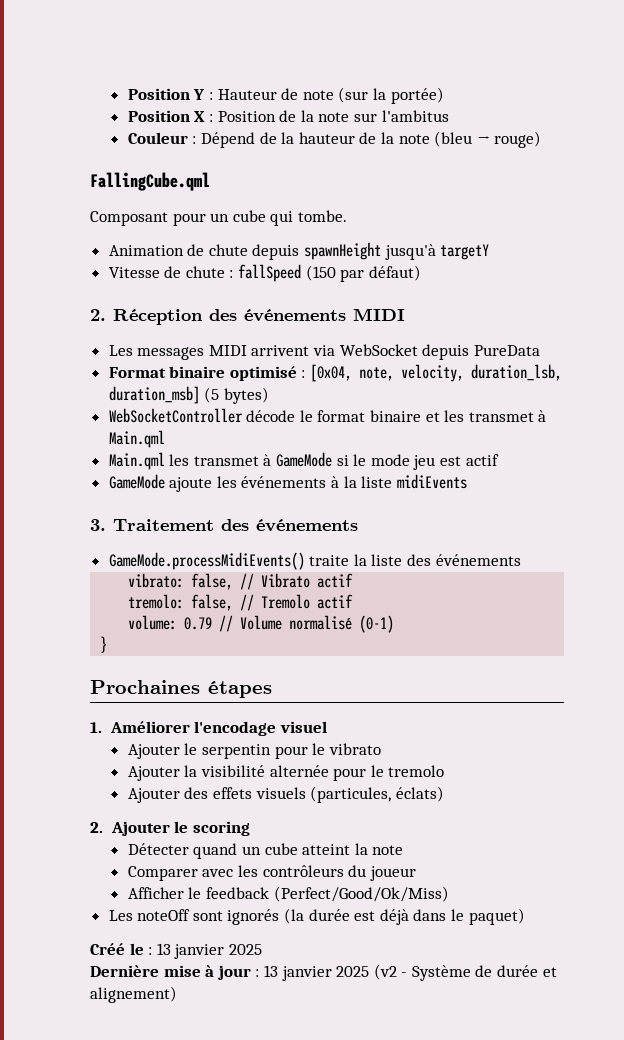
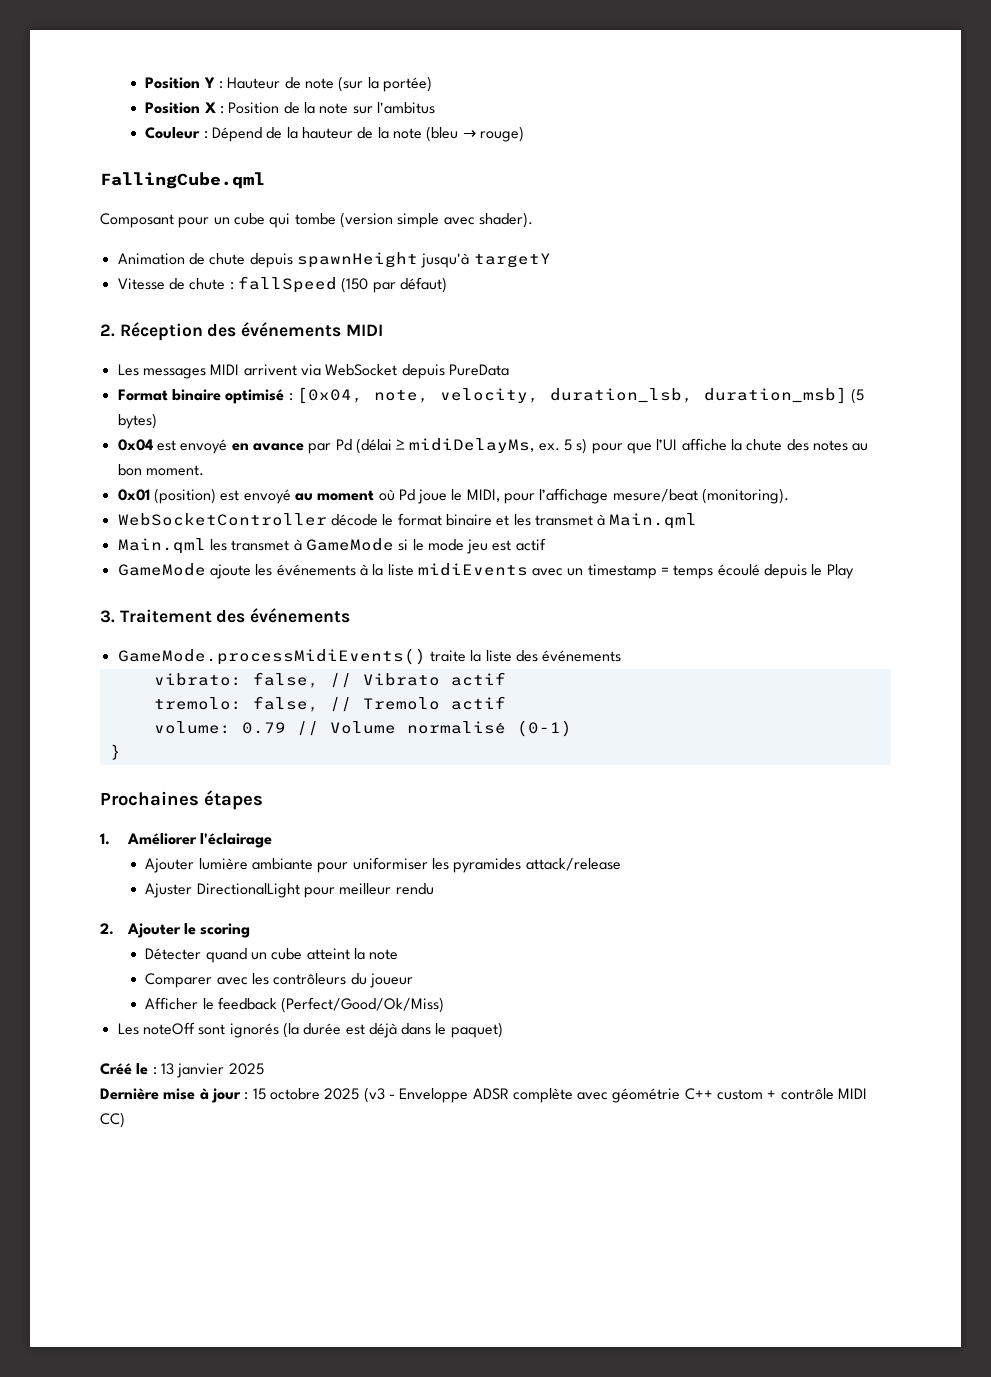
- Composant pour un cube qui tombe.
+ Composant pour un cube qui tombe (version simple avec shader).
+ 0x04 est envoyé en avance par Pd (délai ≥ midiDelayMs, ex. 5 s) pour que l’UI affiche la chute des notes au bon moment.
+ 0x01 (position) est envoyé au moment où Pd joue le MIDI, pour l’affichage mesure/beat (monitoring).
- GameMode ajoute les événements à la liste midiEvents
+ GameMode ajoute les événements à la liste midiEvents avec un timestamp = temps écoulé depuis le Play
- 1. Améliorer l'encodage visuel
- Ajouter le serpentin pour le vibrato
- Ajouter la visibilité alternée pour le tremolo
- Ajouter des effets visuels (particules, éclats)
+ 1. Améliorer l'éclairage
+ Ajouter lumière ambiante pour uniformiser les pyramides attack/release
+ Ajuster DirectionalLight pour meilleur rendu
- Dernière mise à jour : 13 janvier 2025 (v2 - Système de durée et alignement)
+ Dernière mise à jour : 15 octobre 2025 (v3 - Enveloppe ADSR complète avec géométrie C++ custom + contrôle MIDI CC)

